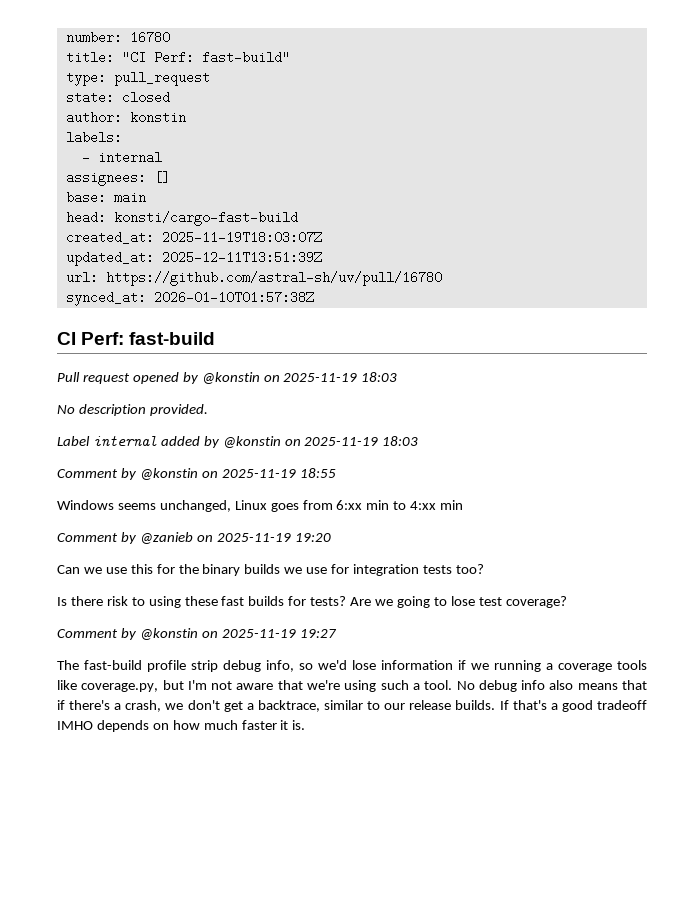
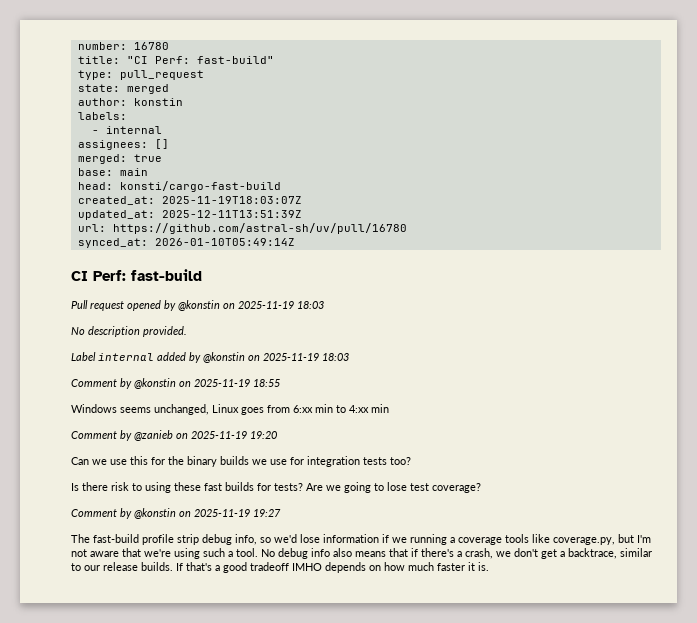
- state: closed
+ state: merged
+ merged: true
- synced_at: 2026-01-10T01:57:38Z
+ synced_at: 2026-01-10T05:49:14Z

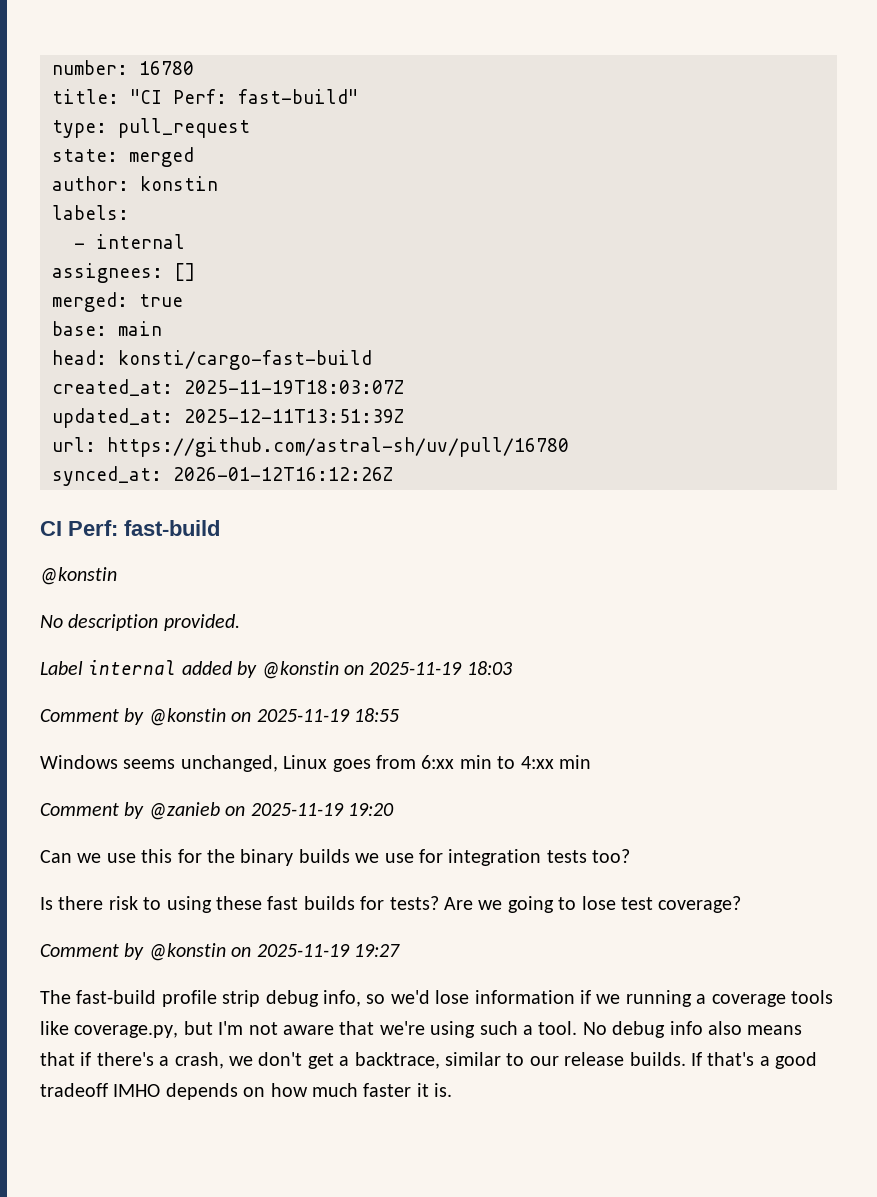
- synced_at: 2026-01-10T05:49:14Z
+ synced_at: 2026-01-12T16:12:26Z
  CI Perf: fast-build
- Pull request opened by @konstin on 2025-11-19 18:03
+ @konstin

